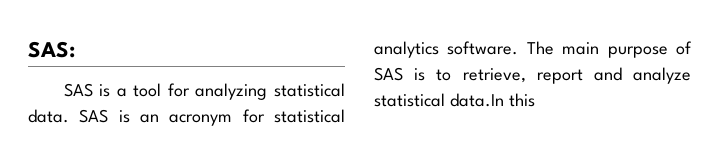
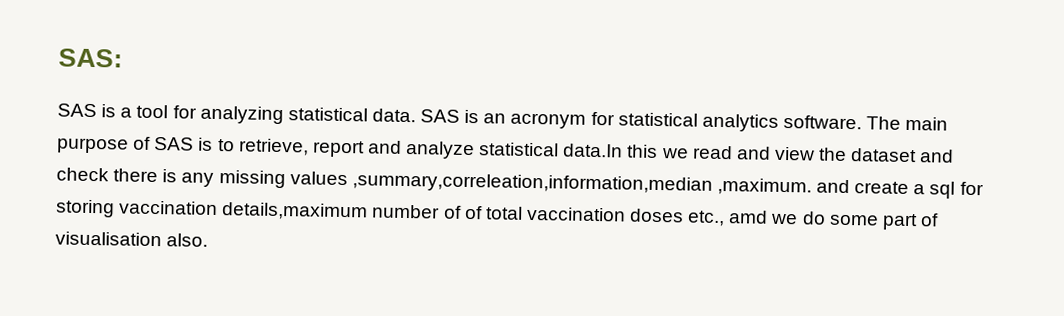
- The main purpose of SAS is to retrieve, report and analyze statistical data.In this
+ The main purpose of SAS is to retrieve, report and analyze statistical data.In this we read and view the dataset and check there is any missing values ,summary,correleation,information,median ,maximum. and create a sql for storing vaccination details,maximum number of of total vaccination doses etc., amd we do some part of visualisation also.

